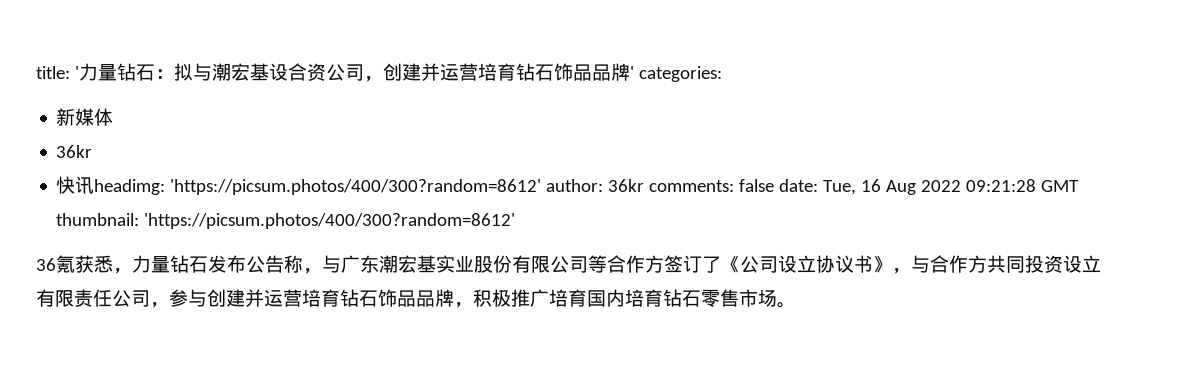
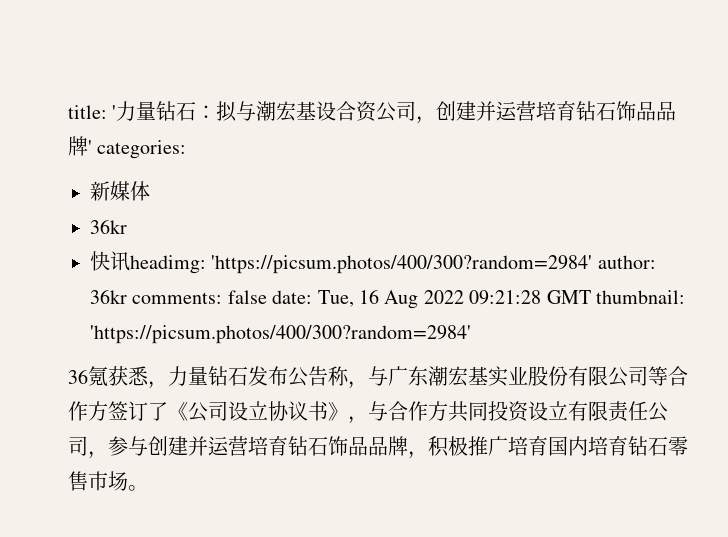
- 快讯headimg: 'https://picsum.photos/400/300?random=8612' author: 36kr comments: false date: Tue, 16 Aug 2022 09:21:28 GMT thumbnail: 'https://picsum.photos/400/300?random=8612'
+ 快讯headimg: 'https://picsum.photos/400/300?random=2984' author: 36kr comments: false date: Tue, 16 Aug 2022 09:21:28 GMT thumbnail: 'https://picsum.photos/400/300?random=2984'

